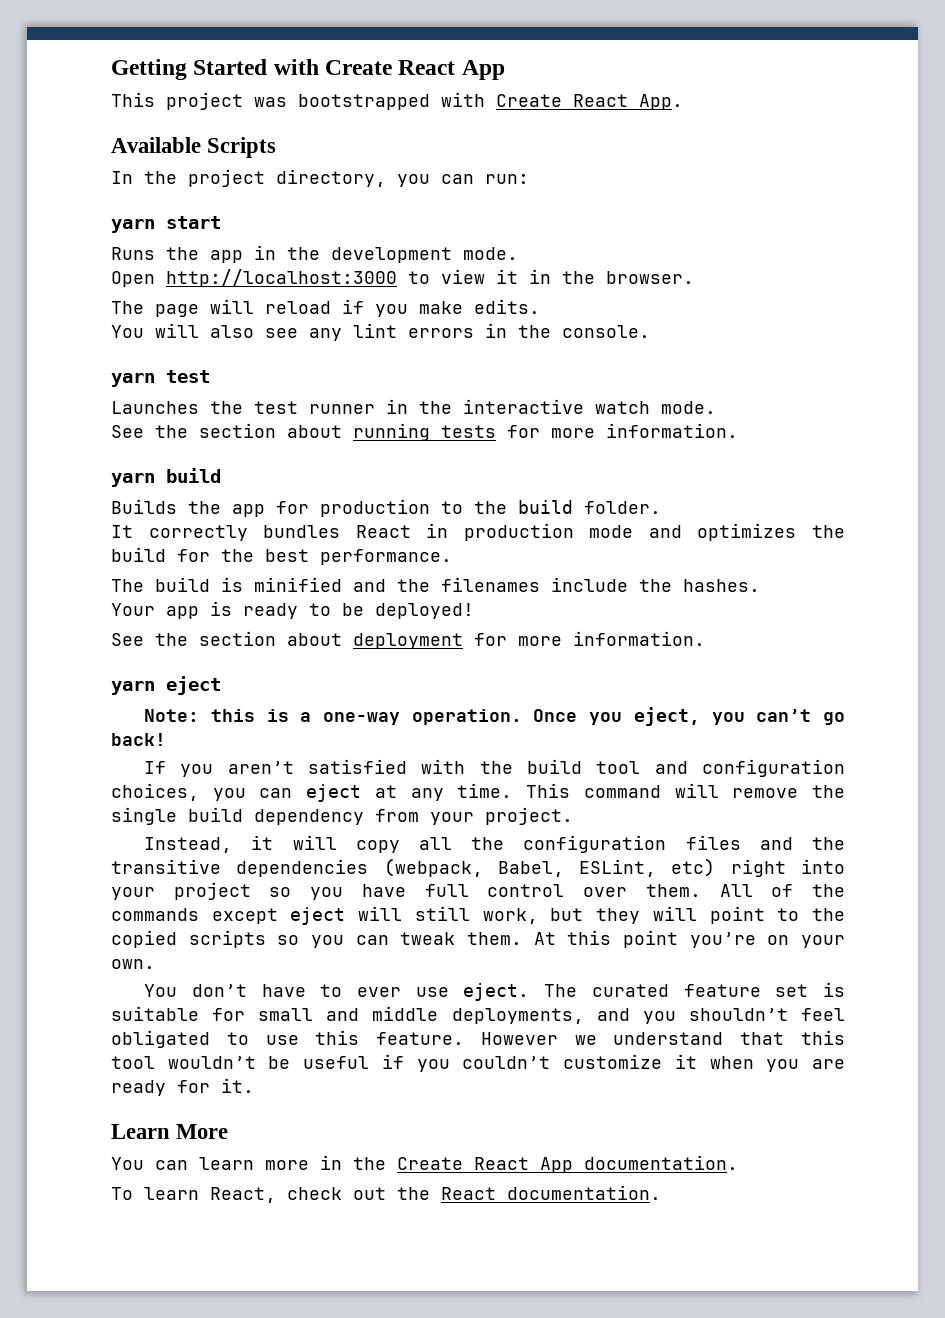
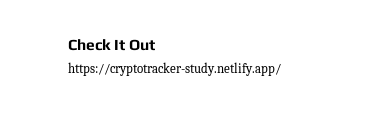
- Getting Started with Create React App
- This project was bootstrapped with Create React App.
- Available Scripts
- In the project directory, you can run:
- yarn start
- Runs the app in the development mode.
- Open http://localhost:3000 to view it in the browser.
- The page will reload if you make edits.
- You will also see any lint errors in the console.
- yarn test
- Launches the test runner in the interactive watch mode.
- See the section about running tests for more information.
- yarn build
- Builds the app for production to the build folder.
- It correctly bundles React in production mode and optimizes the build for the best performance.
- The build is minified and the filenames include the hashes.
- Your app is ready to be deployed!
- See the section about deployment for more information.
- yarn eject
- Note: this is a one-way operation. Once you eject, you can’t go back!
- If you aren’t satisfied with the build tool and configuration choices, you can eject at any time. This command will remove the single build dependency from your project.
- Instead, it will copy all the configuration files and the transitive dependencies (webpack, Babel, ESLint, etc) right into your project so you have full control over them. All of the commands except eject will still work, but they will point to the copied scripts so you can tweak them. At this point you’re on your own.
- You don’t have to ever use eject. The curated feature set is suitable for small and middle deployments, and you shouldn’t feel obligated to use this feature. However we understand that this tool wouldn’t be useful if you couldn’t customize it when you are ready for it.
- Learn More
- You can learn more in the Create React App documentation.
- To learn React, check out the React documentation.
+ Check It Out
+ https://cryptotracker-study.netlify.app/

